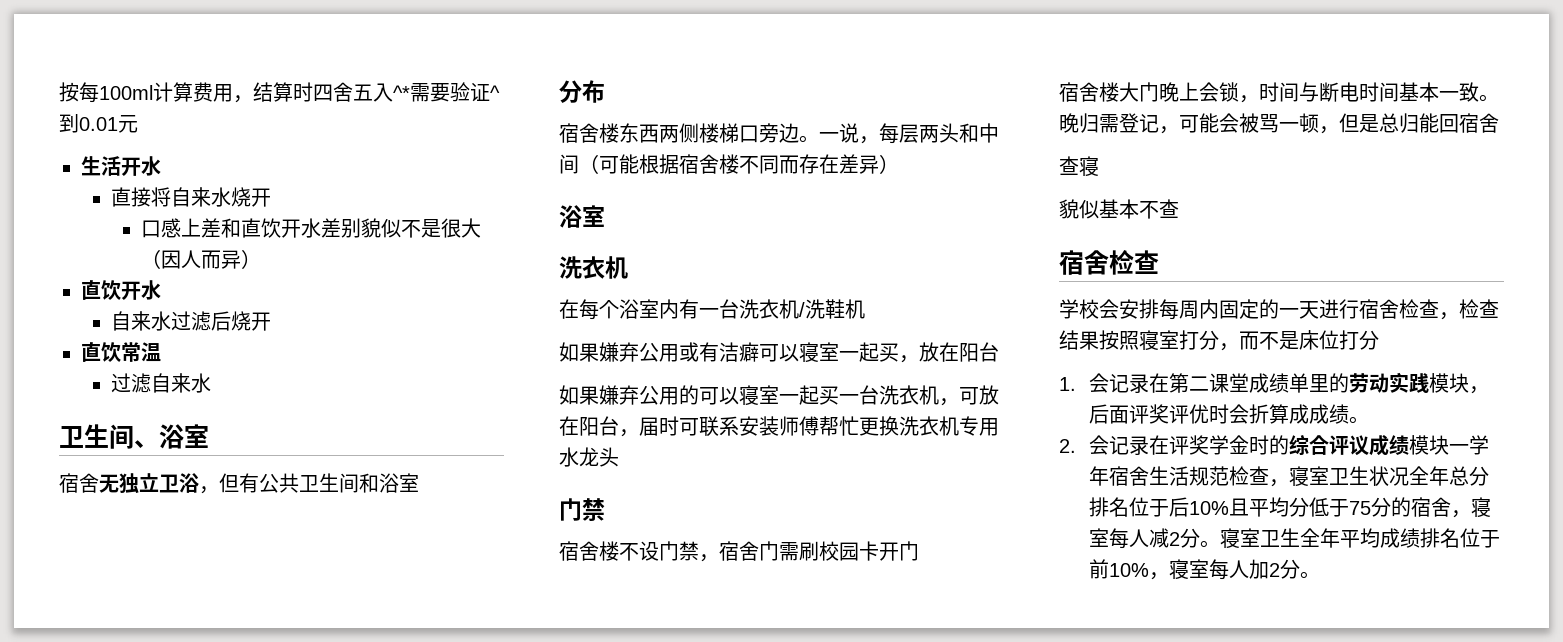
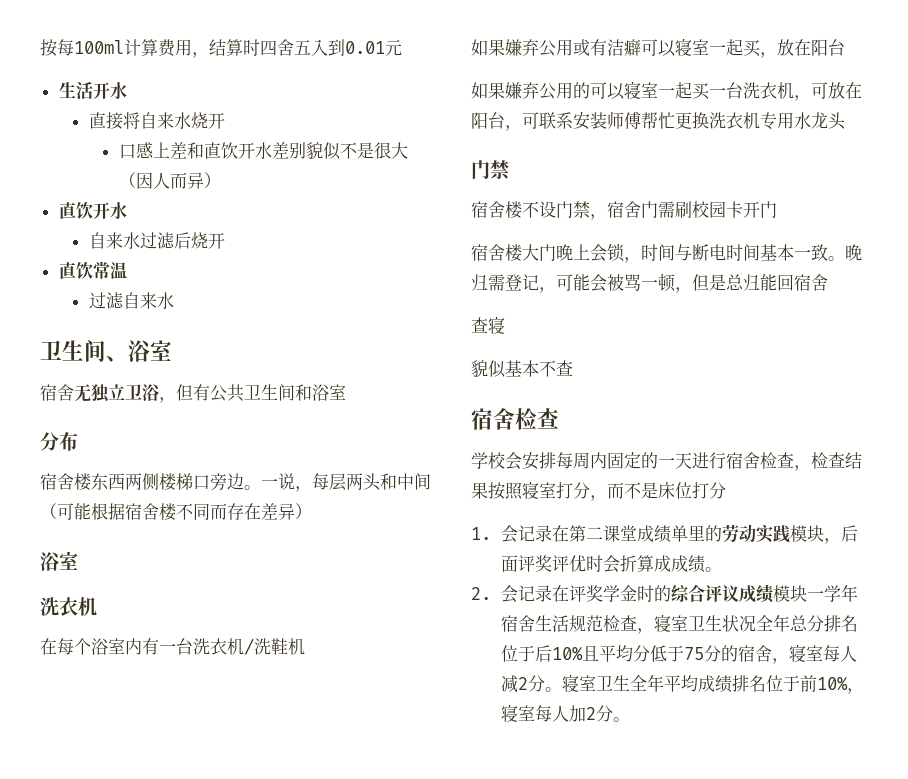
- 按每100ml计算费用，结算时四舍五入^*需要验证^到0.01元
+ 按每100ml计算费用，结算时四舍五入到0.01元
- 如果嫌弃公用的可以寝室一起买一台洗衣机，可放在阳台，届时可联系安装师傅帮忙更换洗衣机专用水龙头
+ 如果嫌弃公用的可以寝室一起买一台洗衣机，可放在阳台，可联系安装师傅帮忙更换洗衣机专用水龙头

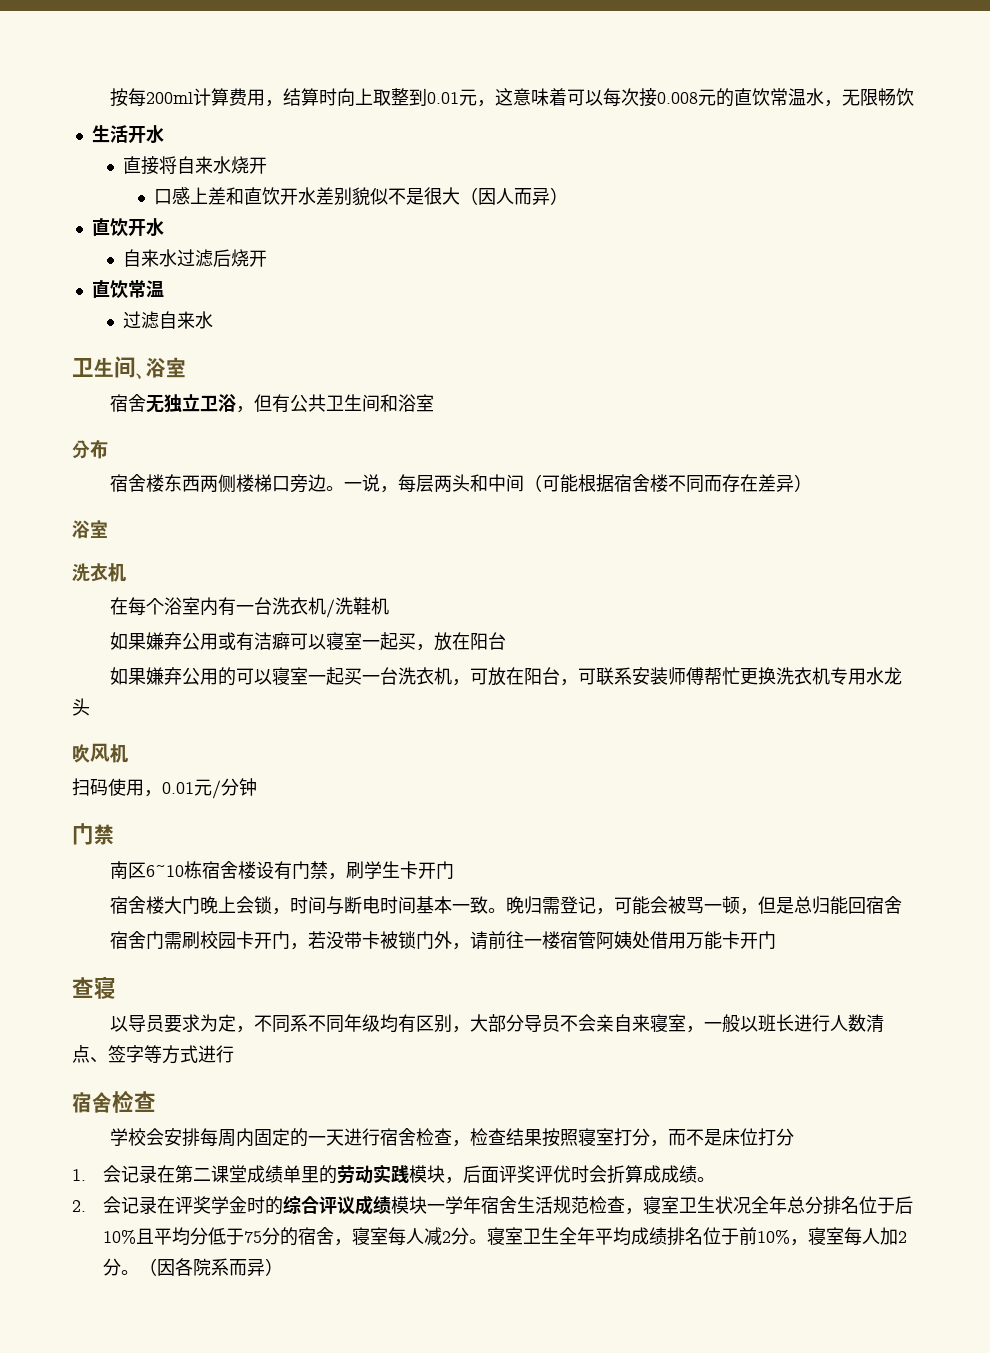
- 按每100ml计算费用，结算时四舍五入到0.01元
+ 按每200ml计算费用，结算时向上取整到0.01元，这意味着可以每次接0.008元的直饮常温水，无限畅饮
  如果嫌弃公用的可以寝室一起买一台洗衣机，可放在阳台，可联系安装师傅帮忙更换洗衣机专用水龙头
+ 吹风机
+ 扫码使用，0.01元/分钟
  门禁
- 宿舍楼不设门禁，宿舍门需刷校园卡开门
+ 南区6~10栋宿舍楼设有门禁，刷学生卡开门
+ 宿舍门需刷校园卡开门，若没带卡被锁门外，请前往一楼宿管阿姨处借用万能卡开门
  查寝
- 貌似基本不查
+ 以导员要求为定，不同系不同年级均有区别，大部分导员不会亲自来寝室，一般以班长进行人数清点、签字等方式进行
+ （因各院系而异）

